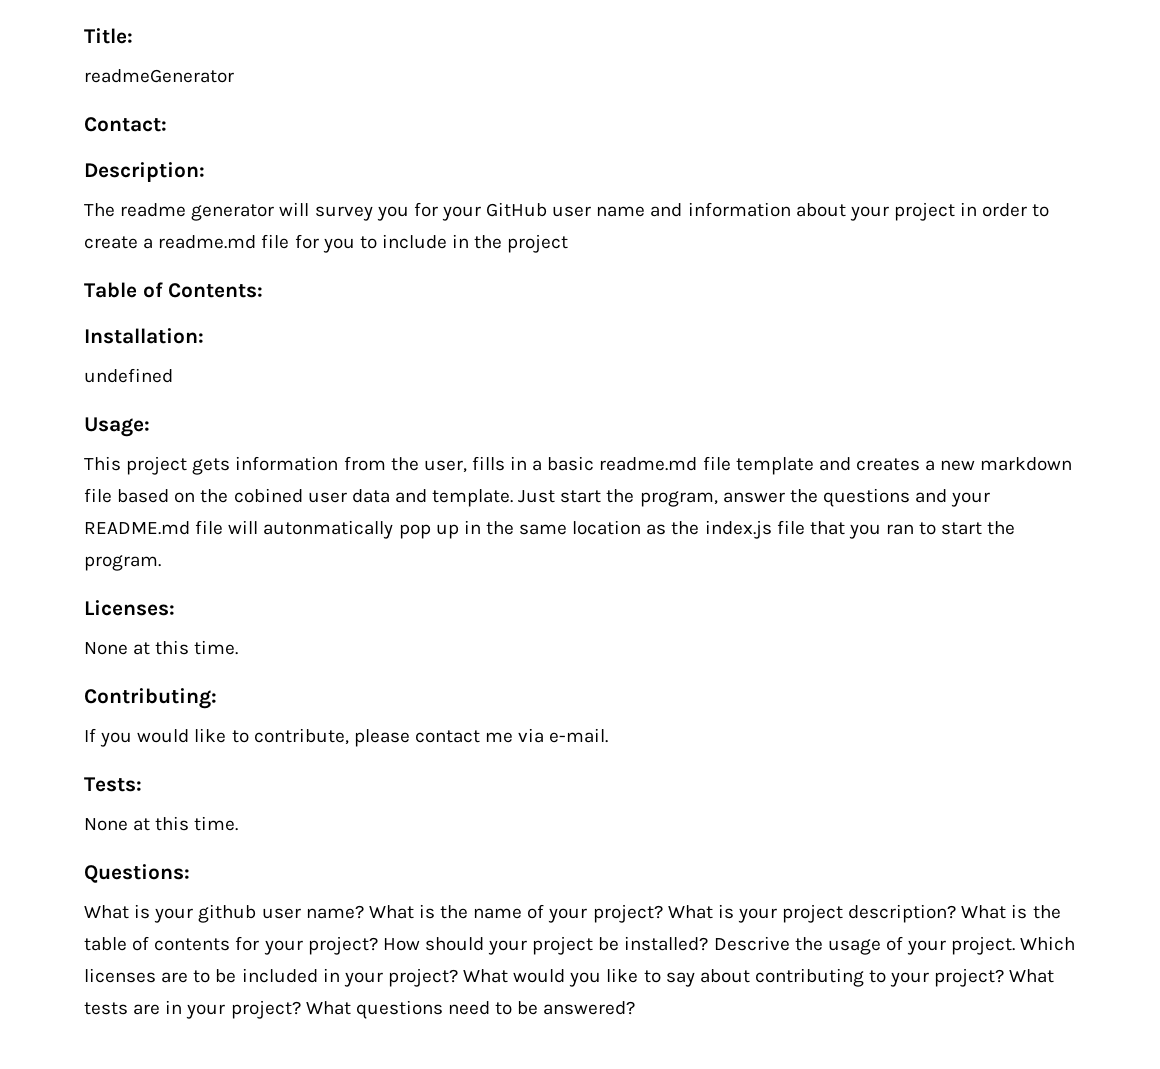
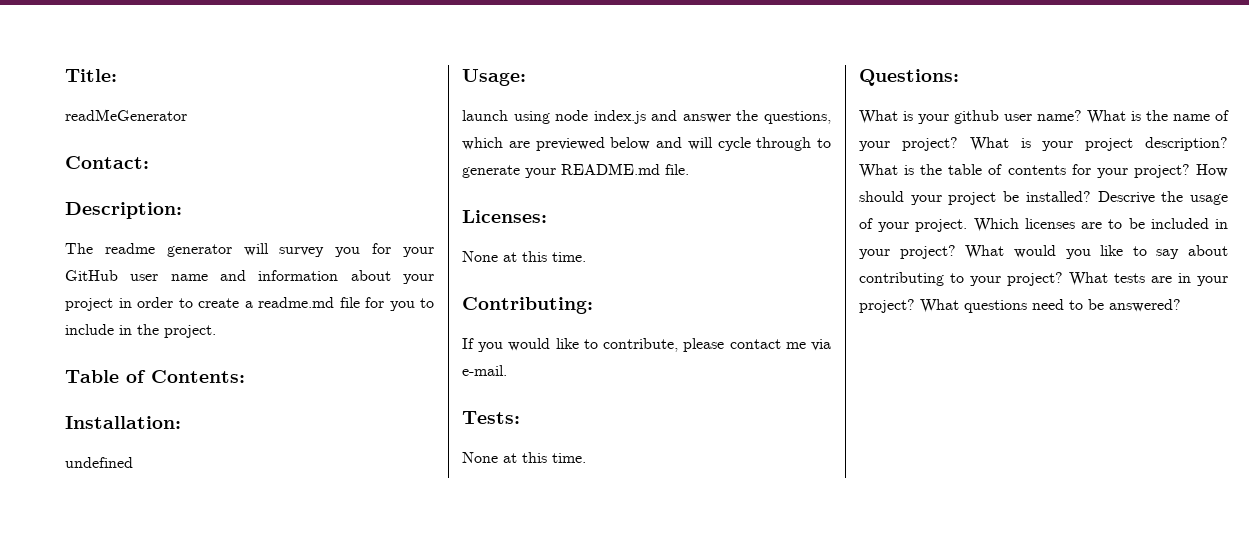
- readmeGenerator
+ readMeGenerator
- The readme generator will survey you for your GitHub user name and information about your project in order to create a readme.md file for you to include in the project
+ The readme generator will survey you for your GitHub user name and information about your project in order to create a readme.md file for you to include in the project.
- This project gets information from the user, fills in a basic readme.md file template and creates a new markdown file based on the cobined user data and template. Just start the program, answer the questions and your README.md file will autonmatically pop up in the same location as the index.js file that you ran to start the program.
+ launch using node index.js and answer the questions, which are previewed below and will cycle through to generate your README.md file.

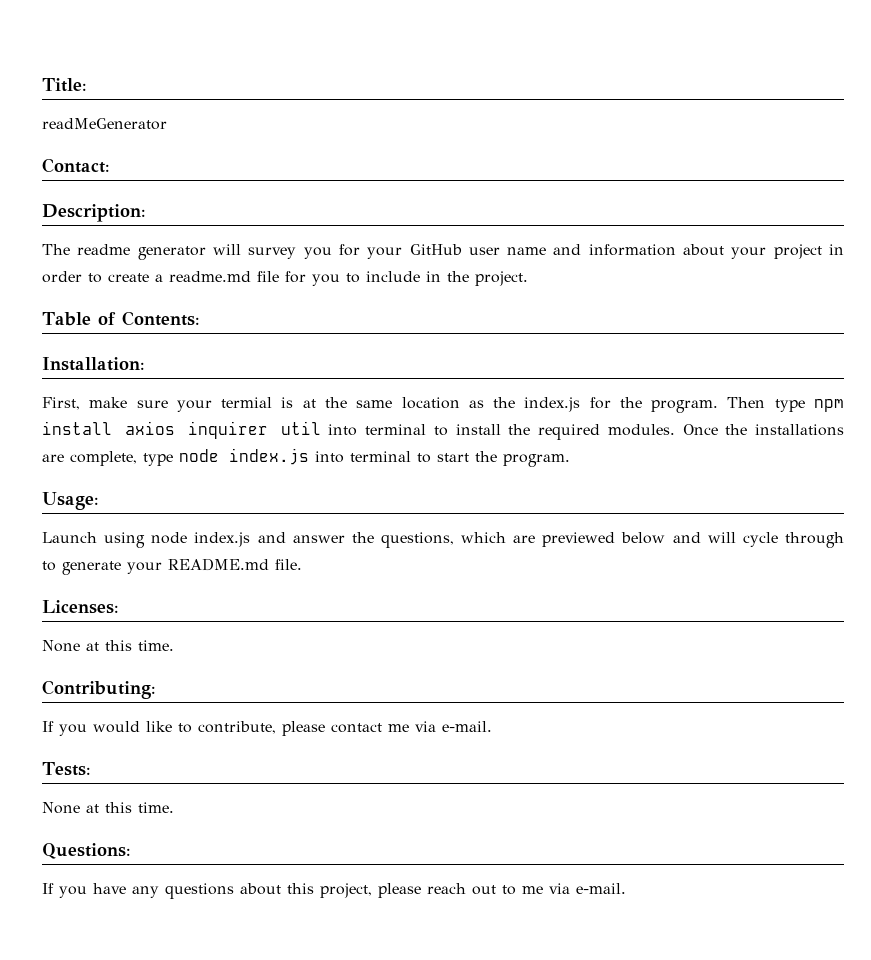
- undefined
+ First, make sure your termial is at the same location as the index.js for the program. Then type npm install axios inquirer util into terminal to install the required modules. Once the installations are complete, type node index.js into terminal to start the program.
- launch using node index.js and answer the questions, which are previewed below and will cycle through to generate your README.md file.
+ Launch using node index.js and answer the questions, which are previewed below and will cycle through to generate your README.md file.
- What is your github user name? What is the name of your project? What is your project description? What is the table of contents for your project? How should your project be installed? Descrive the usage of your project. Which licenses are to be included in your project? What would you like to say about contributing to your project? What tests are in your project? What questions need to be answered?
+ If you have any questions about this project, please reach out to me via e-mail.

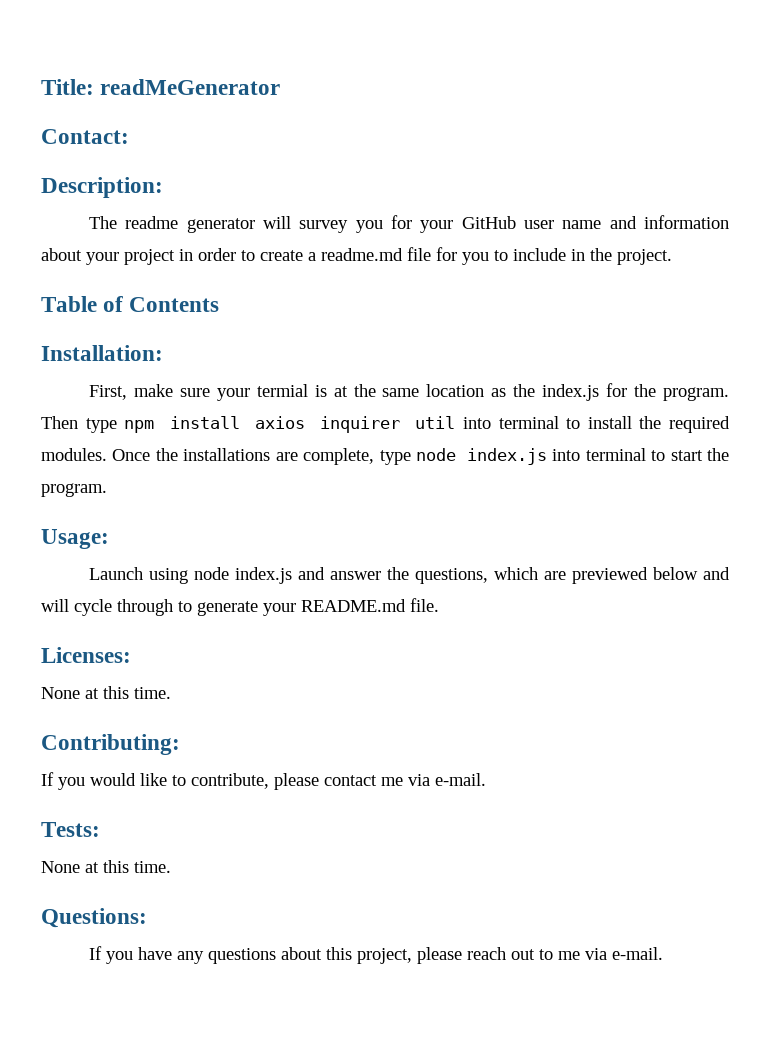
- Title:
- readMeGenerator
+ Title: readMeGenerator
- Table of Contents:
+ Table of Contents

